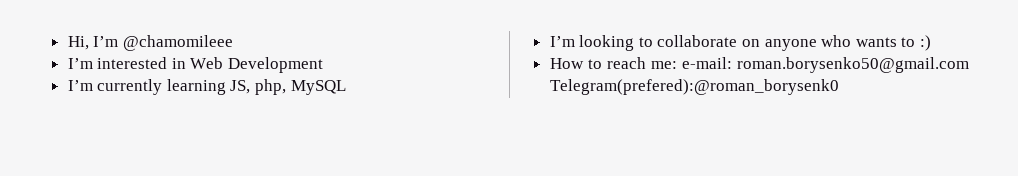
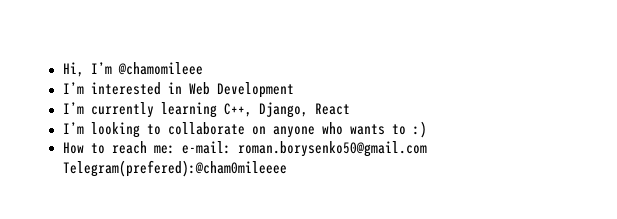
- I’m currently learning JS, php, MySQL
+ I’m currently learning C++, Django, React
- How to reach me: e-mail: roman.borysenko50@gmail.com Telegram(prefered):@roman_borysenk0
+ How to reach me: e-mail: roman.borysenko50@gmail.com Telegram(prefered):@cham0mileeee

